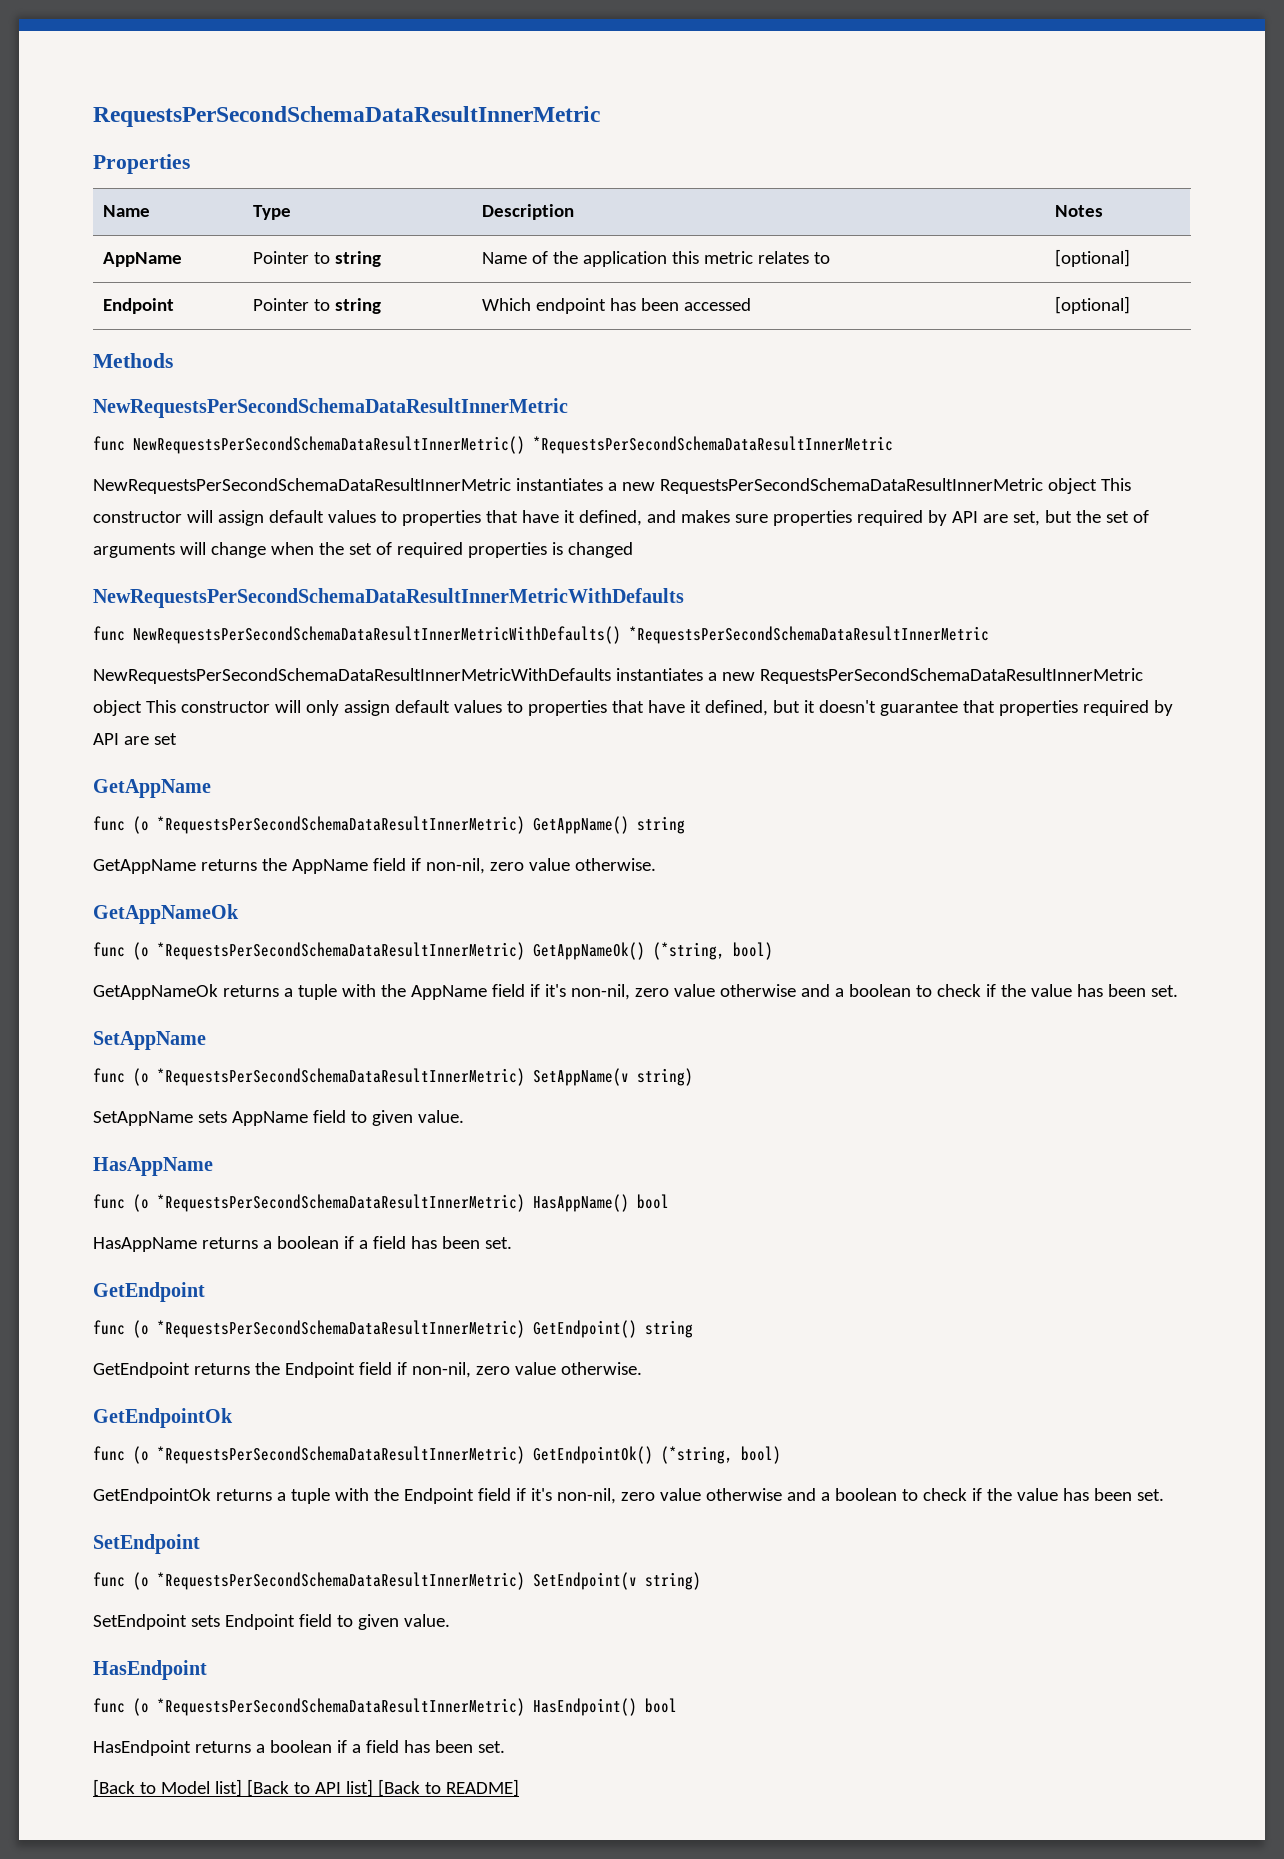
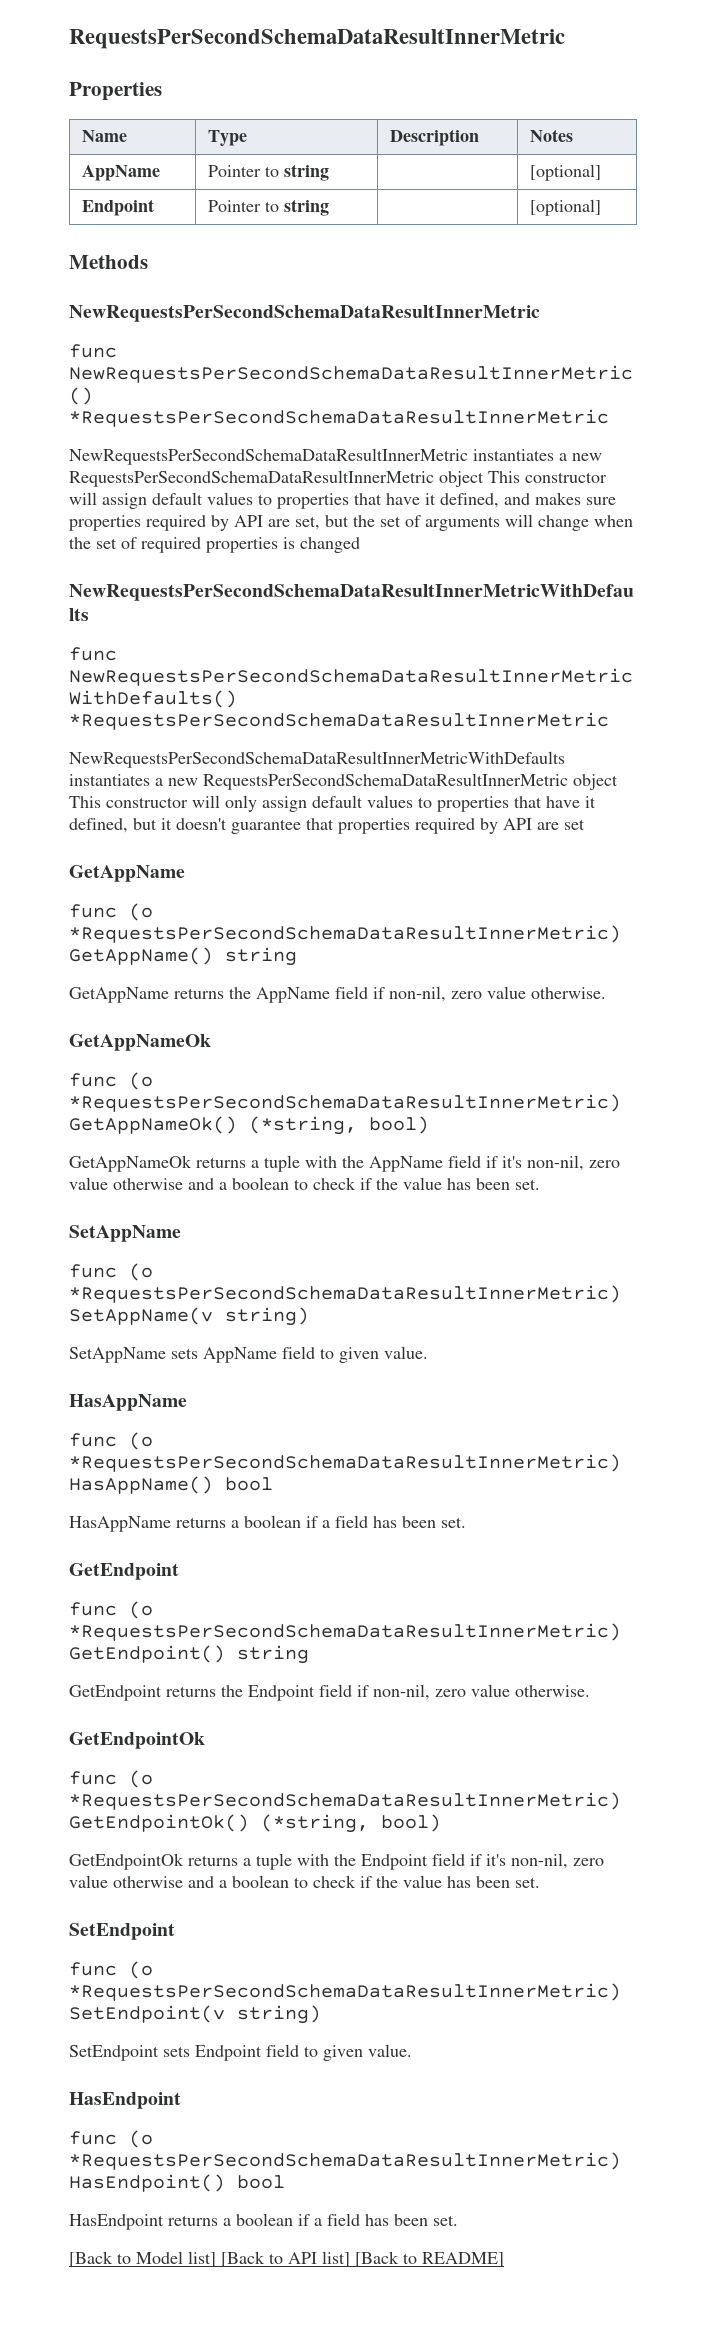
- AppName | Pointer to string | Name of the application this metric relates to | [optional]
+ AppName | Pointer to string | | [optional]
- Endpoint | Pointer to string | Which endpoint has been accessed | [optional]
+ Endpoint | Pointer to string | | [optional]

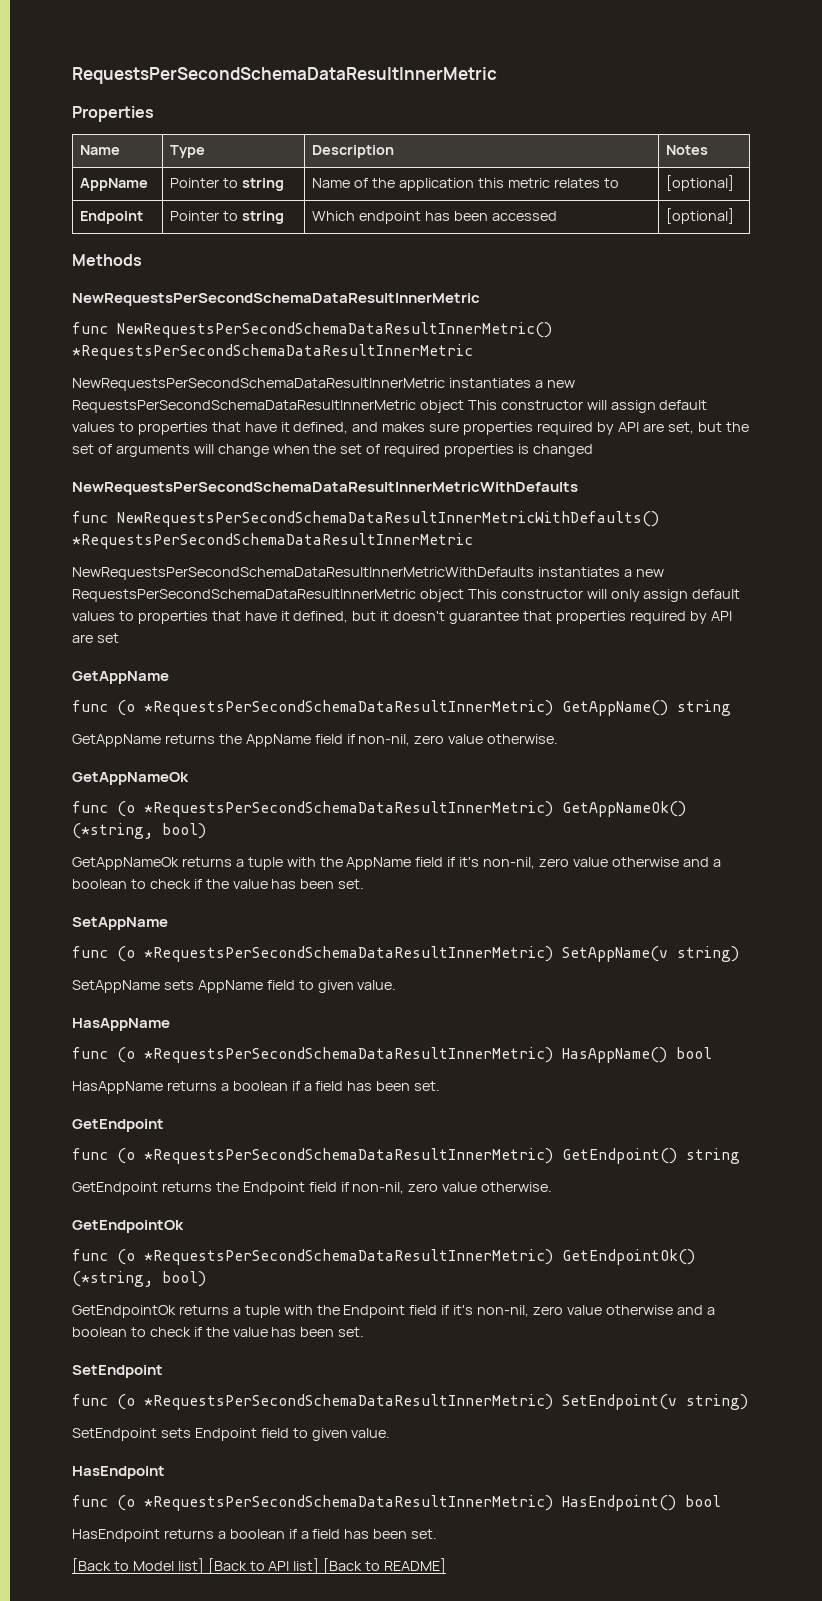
- AppName | Pointer to string | | [optional]
+ AppName | Pointer to string | Name of the application this metric relates to | [optional]
- Endpoint | Pointer to string | | [optional]
+ Endpoint | Pointer to string | Which endpoint has been accessed | [optional]

